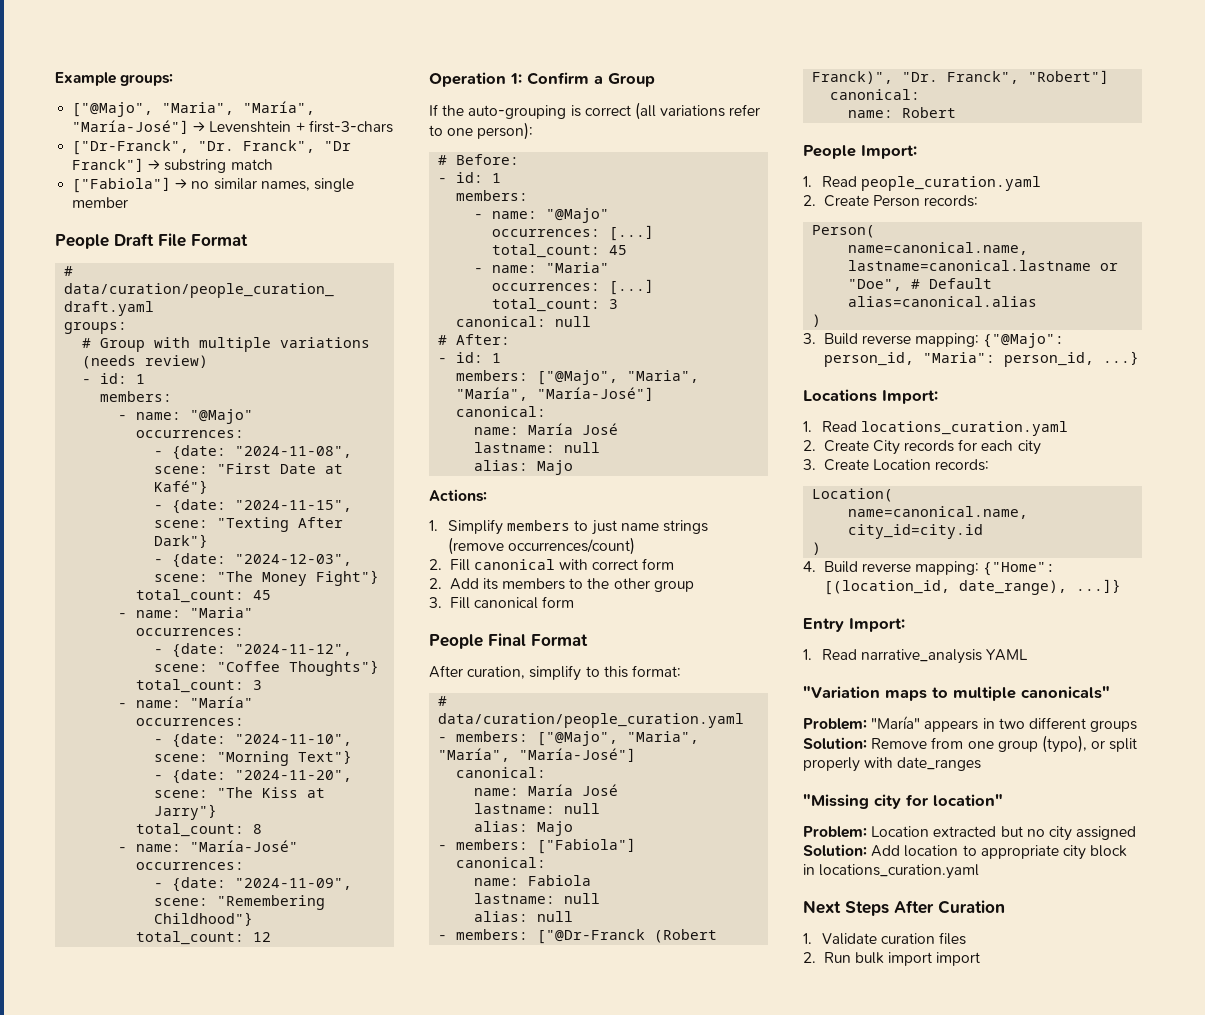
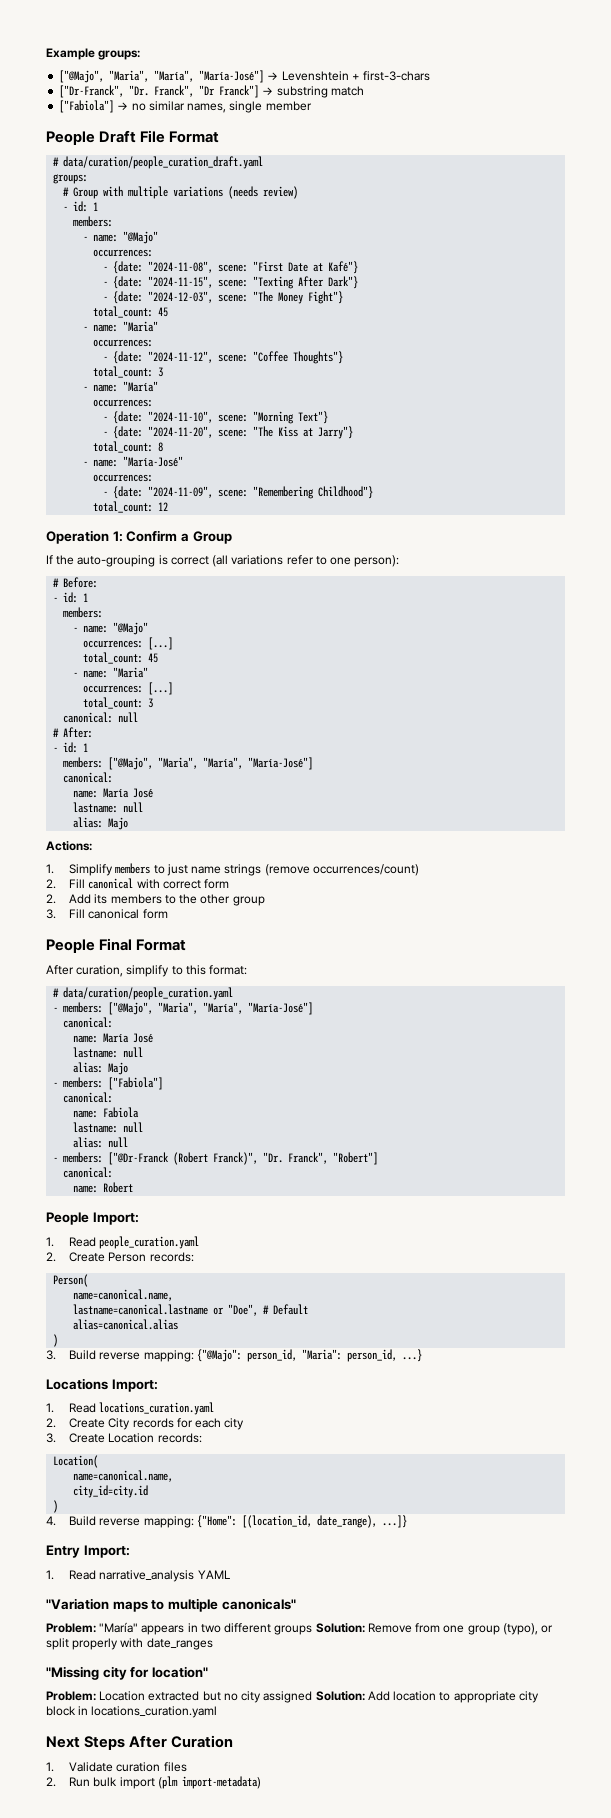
- 2. Run bulk import import
+ 2. Run bulk import (plm import-metadata)

